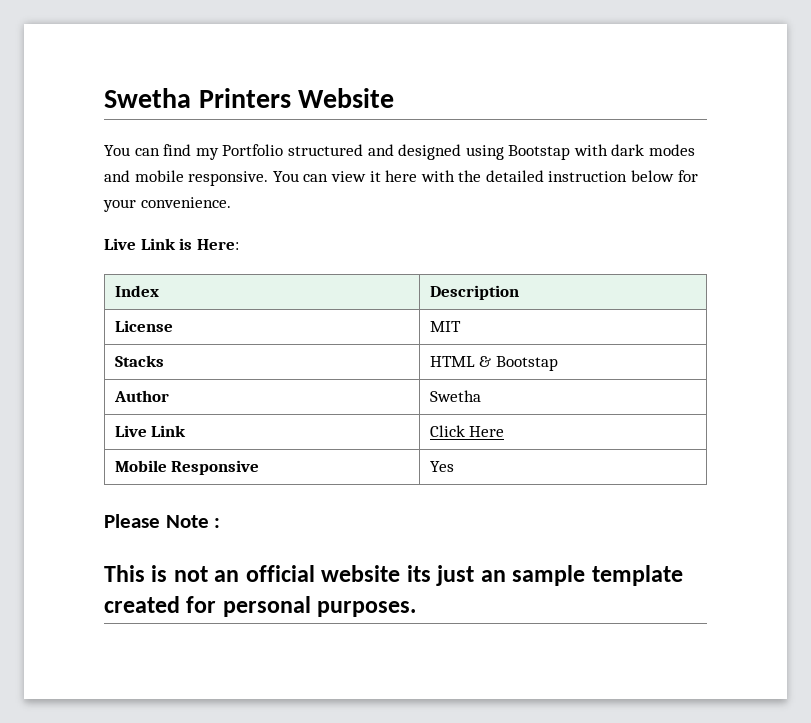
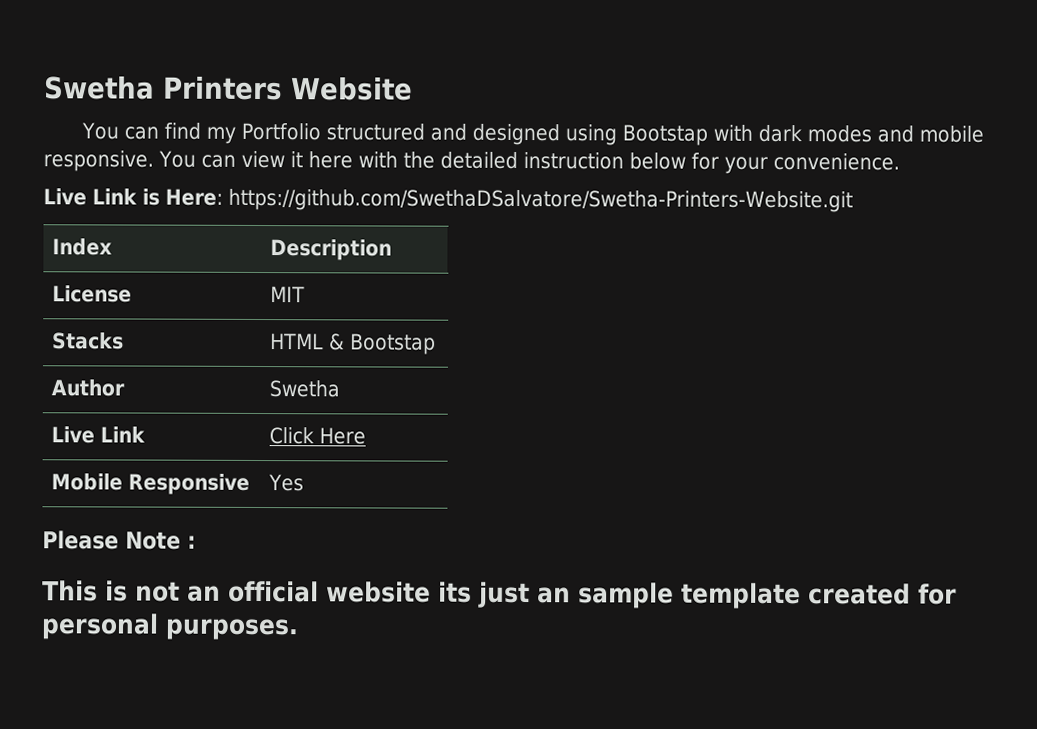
- Live Link is Here:
+ Live Link is Here: https://github.com/SwethaDSalvatore/Swetha-Printers-Website.git

